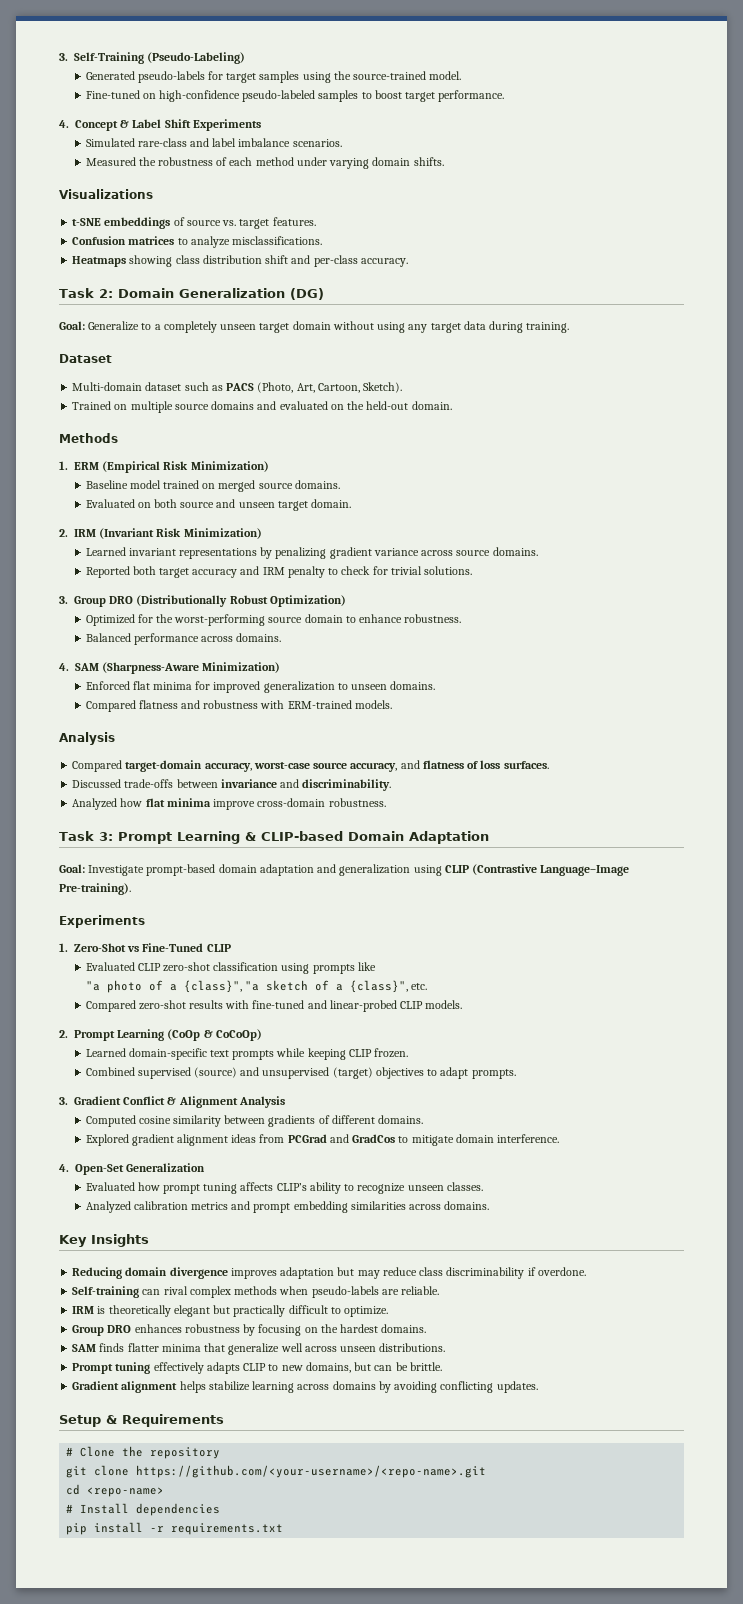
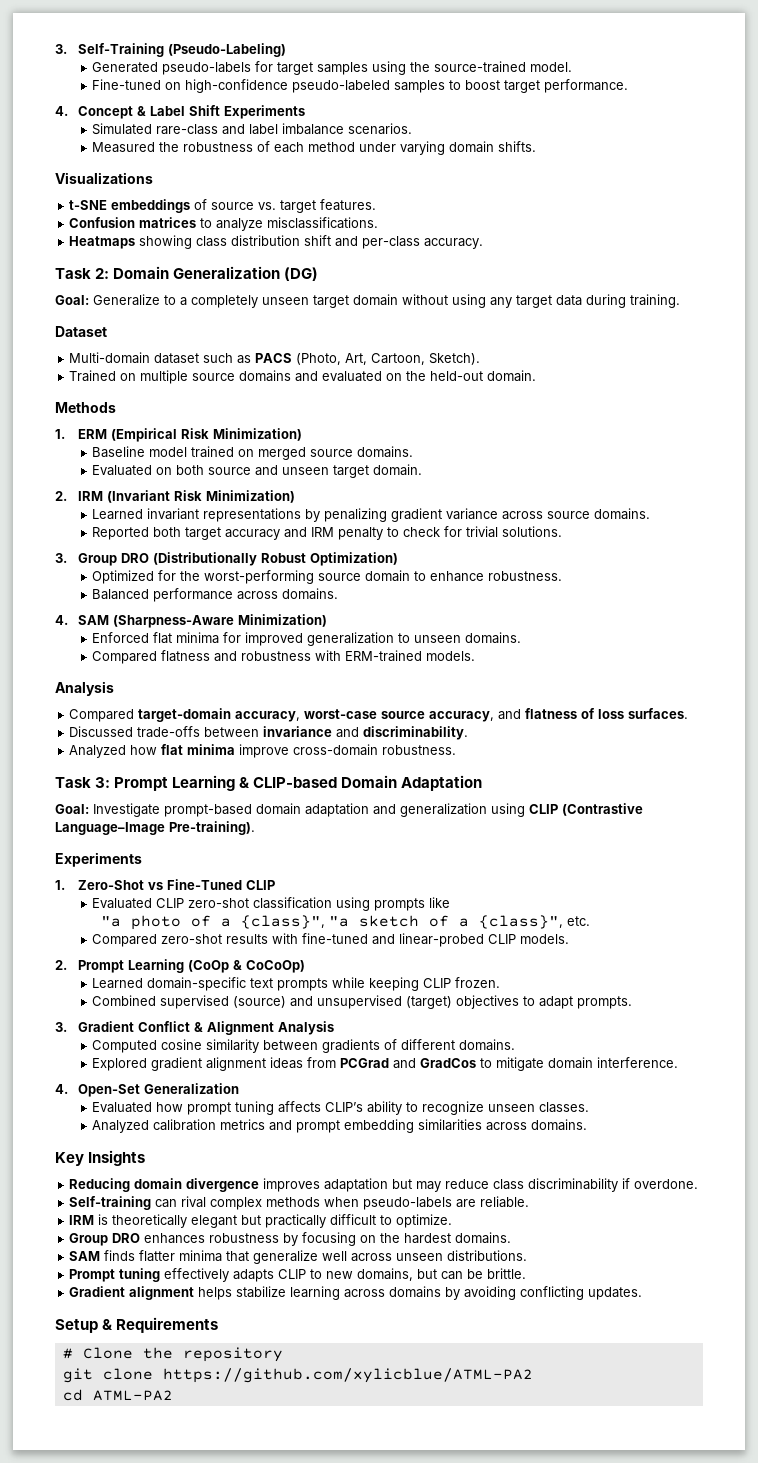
- git clone https://github.com/<your-username>/<repo-name>.git
+ git clone https://github.com/xylicblue/ATML-PA2
- cd <repo-name>
- # Install dependencies
- pip install -r requirements.txt
+ cd ATML-PA2

